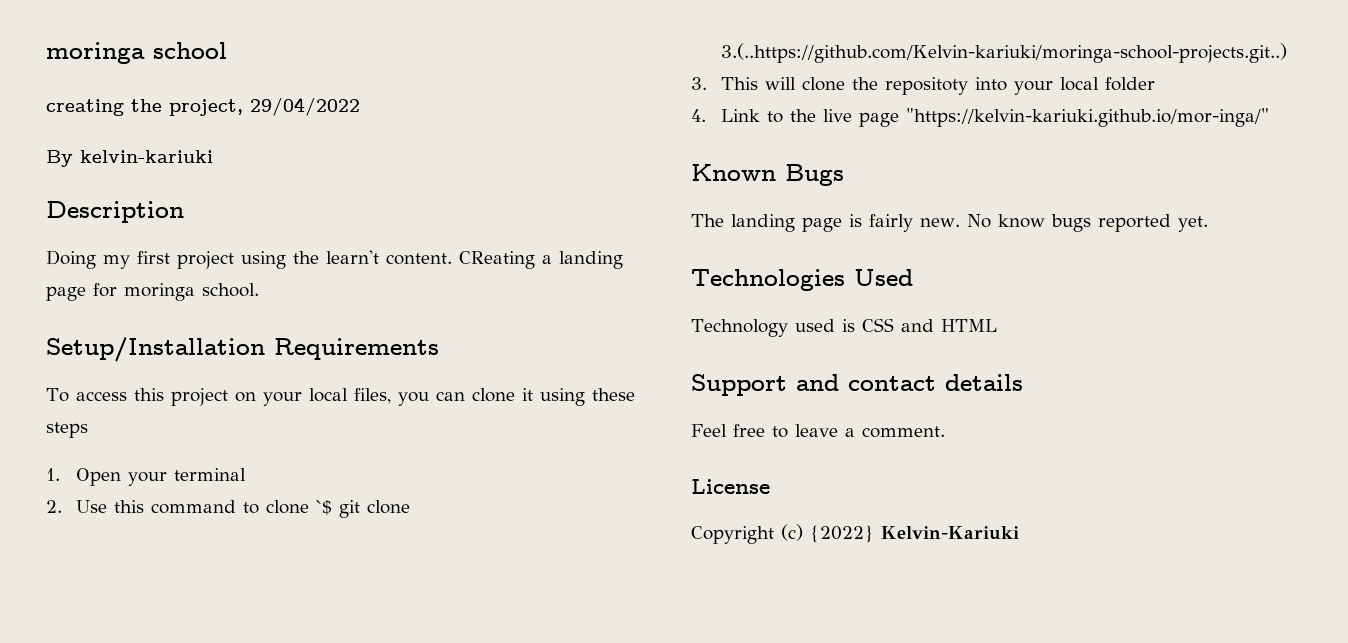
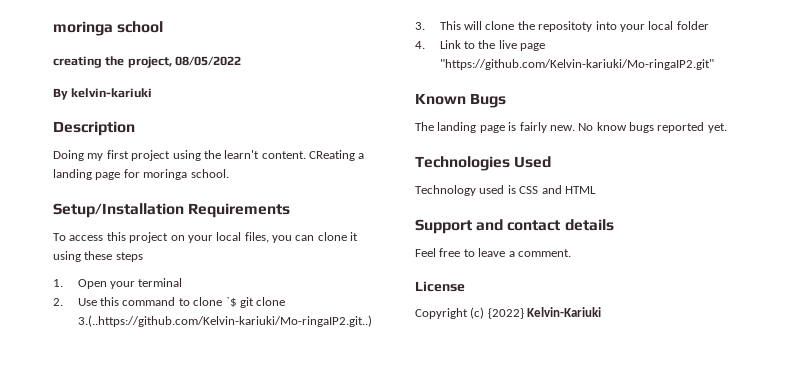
- creating the project, 29/04/2022
+ creating the project, 08/05/2022
- 2. Use this command to clone `$ git clone 3.(..https://github.com/Kelvin-kariuki/moringa-school-projects.git..)
+ 2. Use this command to clone `$ git clone 3.(..https://github.com/Kelvin-kariuki/Mo-ringaIP2.git..)
- 4. Link to the live page "https://kelvin-kariuki.github.io/mor-inga/"
+ 4. Link to the live page "https://github.com/Kelvin-kariuki/Mo-ringaIP2.git"

